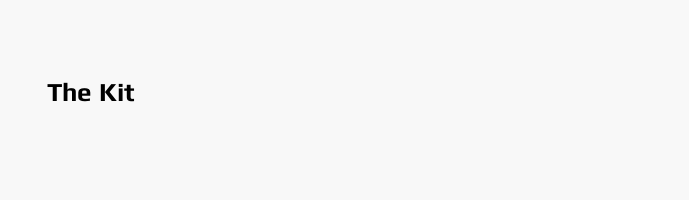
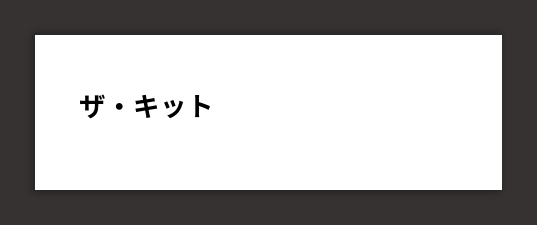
- The Kit
+ ザ・キット

